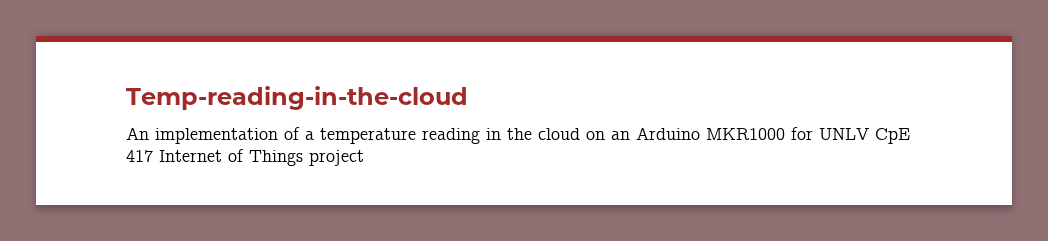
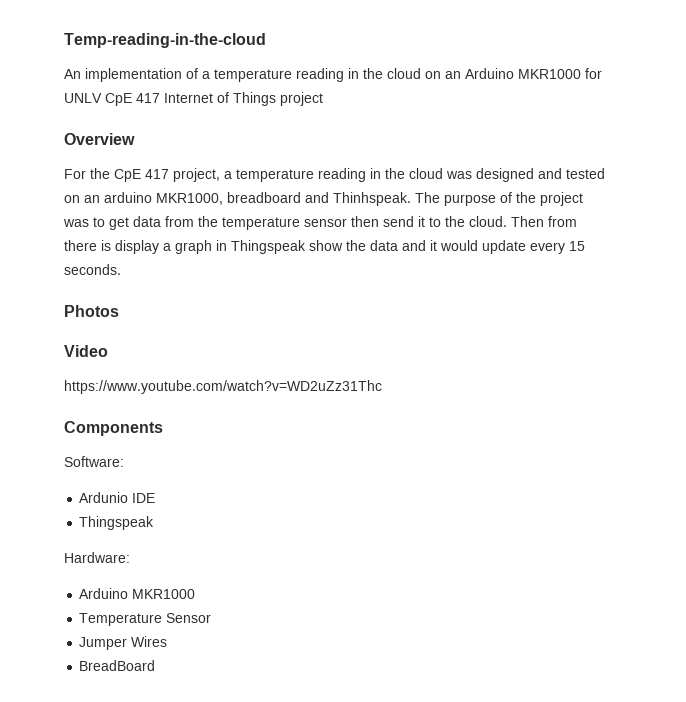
+ Overview
+ For the CpE 417 project, a temperature reading in the cloud was designed and tested on an arduino MKR1000, breadboard and Thinhspeak. The purpose of the project was to get data from the temperature sensor then send it to the cloud. Then from there is display a graph in Thingspeak show the data and it would update every 15 seconds.
+ Photos
+ Video
+ https://www.youtube.com/watch?v=WD2uZz31Thc
+ Components
+ Software:
+ Ardunio IDE
+ Thingspeak
+ Hardware:
+ Arduino MKR1000
+ Temperature Sensor
+ Jumper Wires
+ BreadBoard

